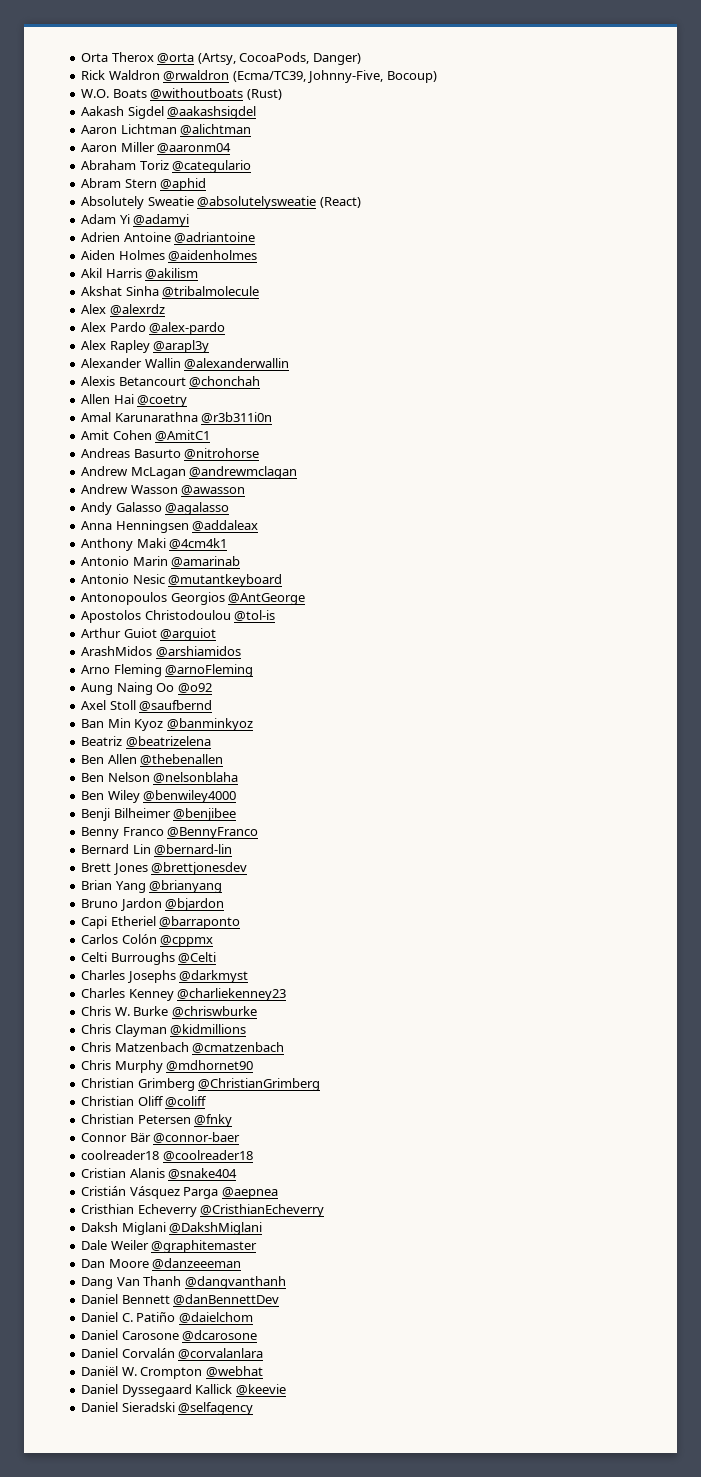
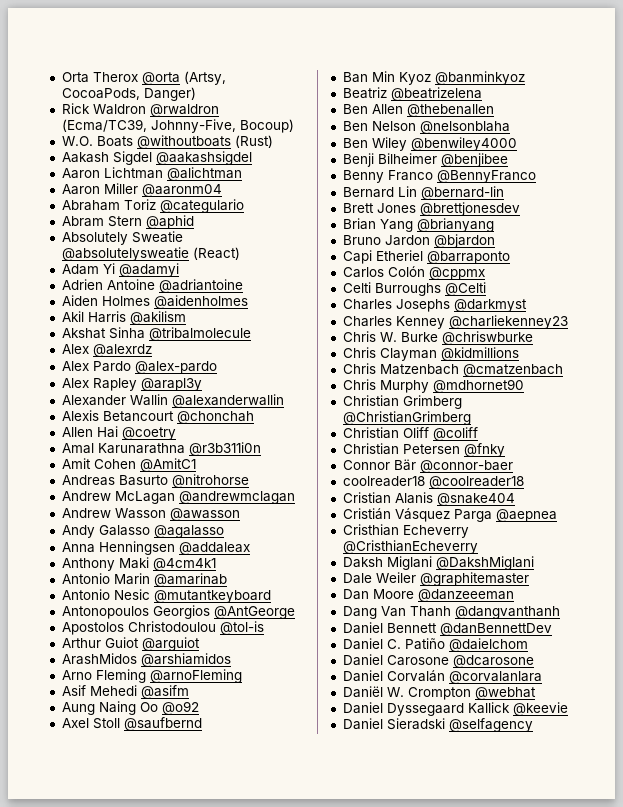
+ Asif Mehedi @asifm

